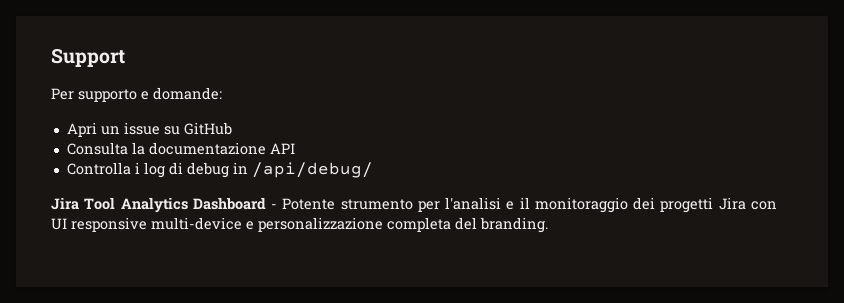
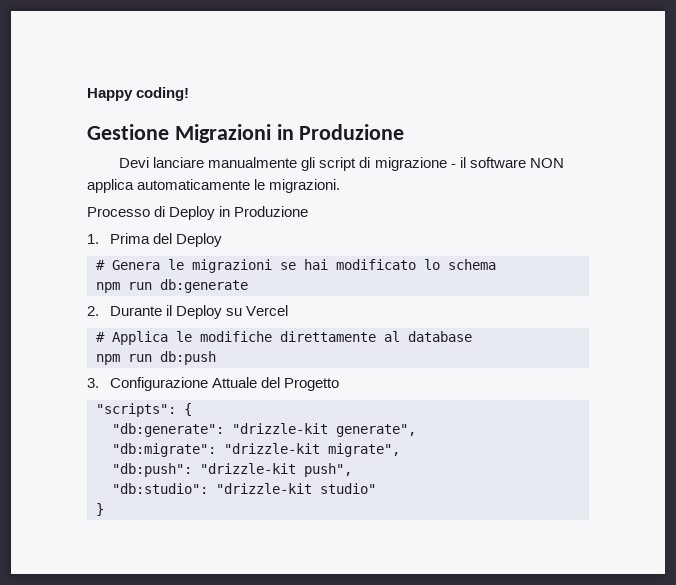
- Support
- Per supporto e domande:
- Apri un issue su GitHub
- Consulta la documentazione API
- Controlla i log di debug in /api/debug/
- Jira Tool Analytics Dashboard - Potente strumento per l'analisi e il monitoraggio dei progetti Jira con UI responsive multi-device e personalizzazione completa del branding.
+ Happy coding!
+ Gestione Migrazioni in Produzione
+ Devi lanciare manualmente gli script di migrazione - il software NON applica automaticamente le migrazioni.
+ Processo di Deploy in Produzione
+ 1. Prima del Deploy
+ # Genera le migrazioni se hai modificato lo schema
+ npm run db:generate
+ 2. Durante il Deploy su Vercel
+ # Applica le modifiche direttamente al database
+ npm run db:push
+ 3. Configurazione Attuale del Progetto
+ "scripts": {
+ "db:generate": "drizzle-kit generate",
+ "db:migrate": "drizzle-kit migrate",
+ "db:push": "drizzle-kit push",
+ "db:studio": "drizzle-kit studio"
+ }

